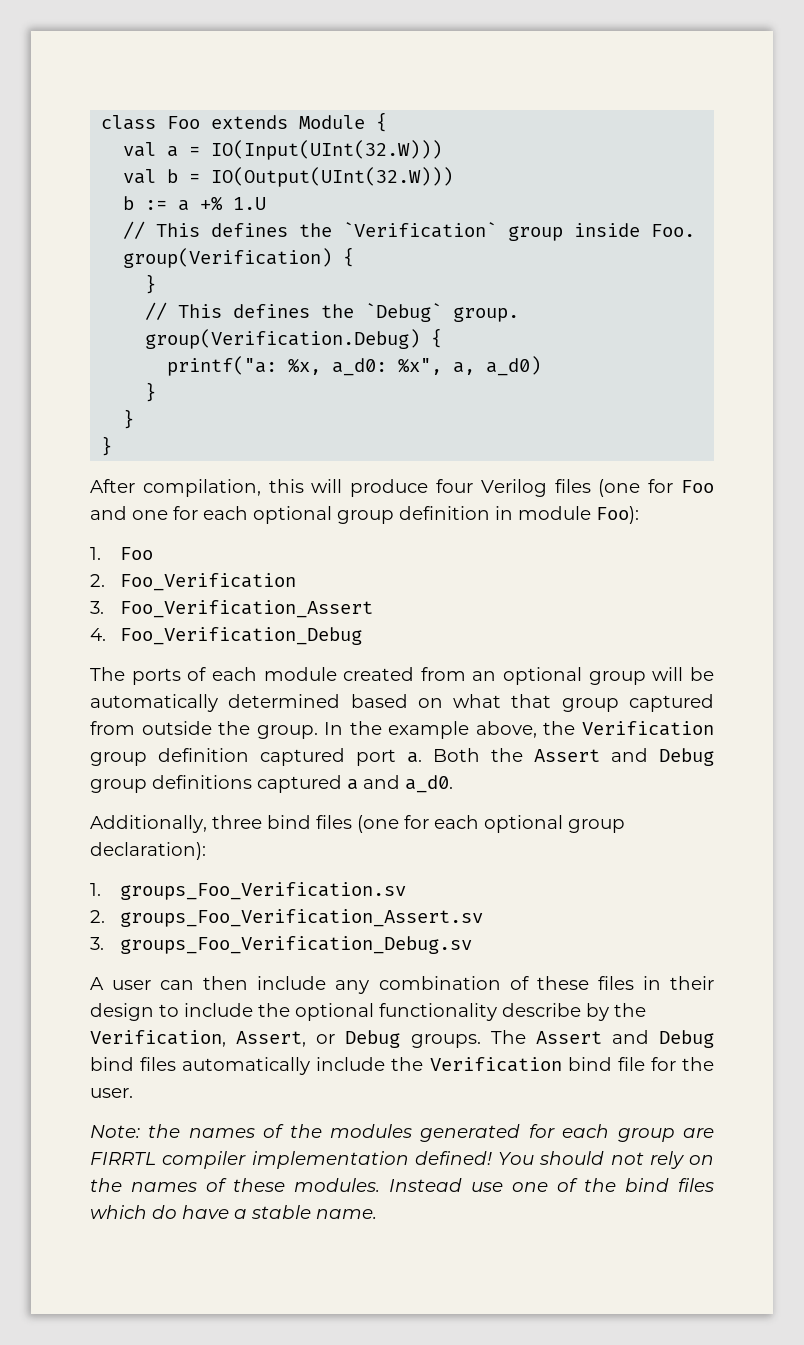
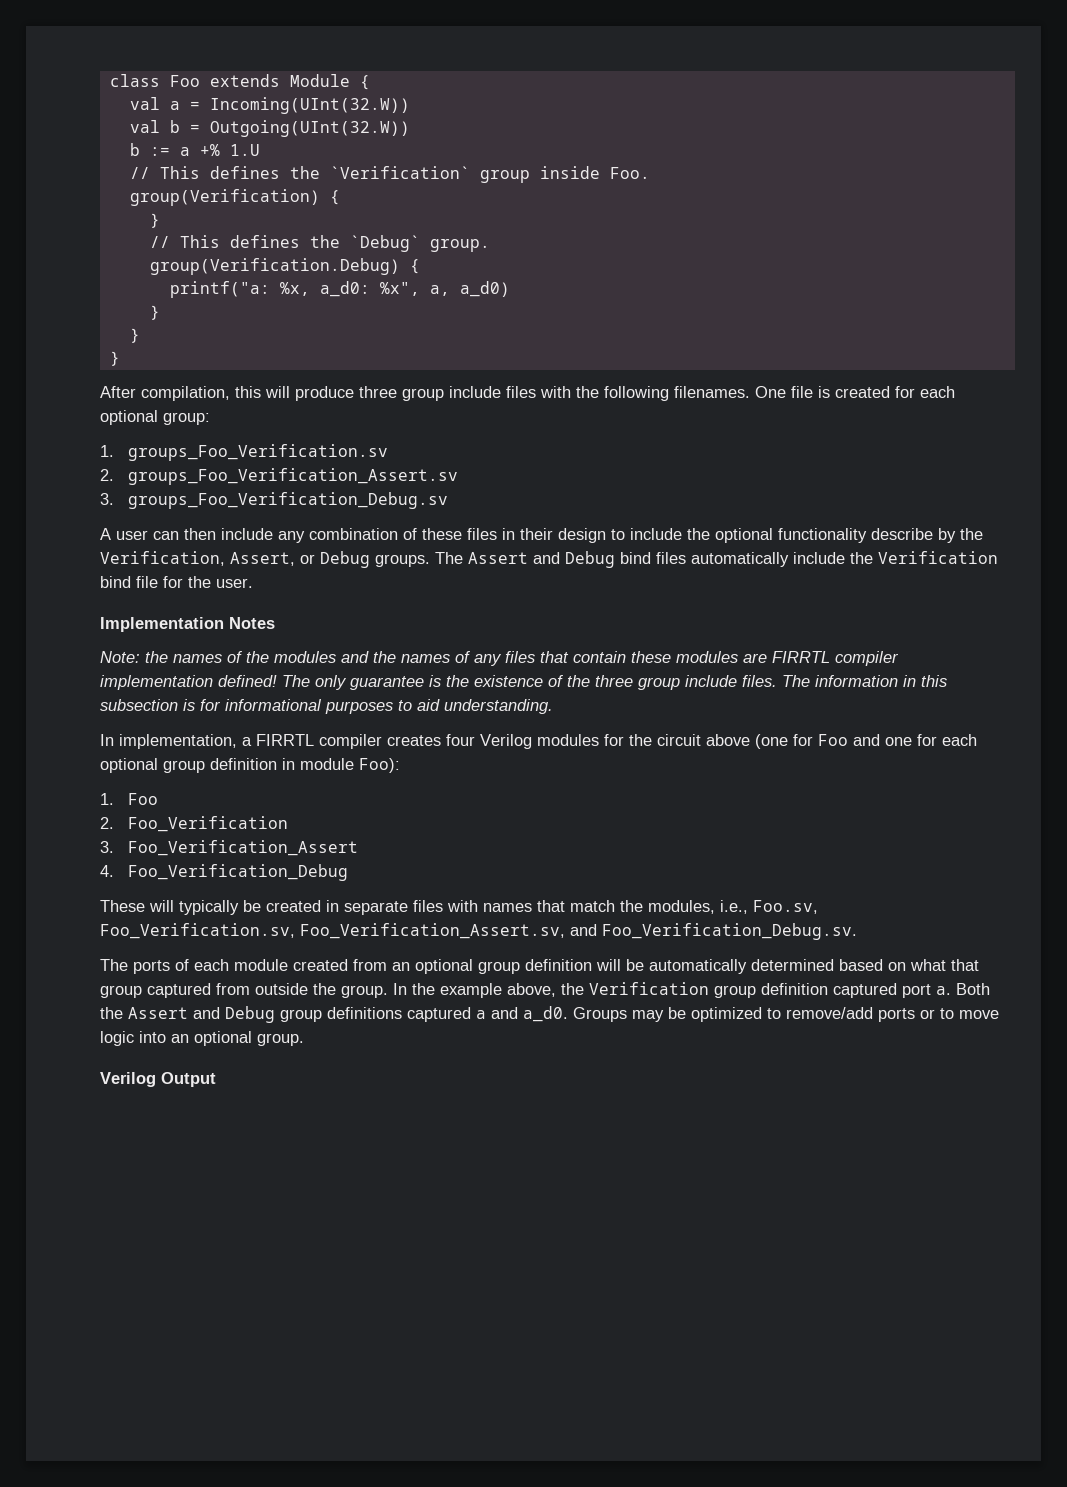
- val a = IO(Input(UInt(32.W)))
+ val a = Incoming(UInt(32.W))
- val b = IO(Output(UInt(32.W)))
+ val b = Outgoing(UInt(32.W))
- After compilation, this will produce four Verilog files (one for Foo and one for each optional group definition in module Foo):
- 1. Foo
- 2. Foo_Verification
- 3. Foo_Verification_Assert
- 4. Foo_Verification_Debug
- The ports of each module created from an optional group will be automatically determined based on what that group captured from outside the group. In the example above, the Verification group definition captured port a. Both the Assert and Debug group definitions captured a and a_d0.
- Additionally, three bind files (one for each optional group declaration):
+ After compilation, this will produce three group include files with the following filenames. One file is created for each optional group:
+ Implementation Notes
- Note: the names of the modules generated for each group are FIRRTL compiler implementation defined!
+ Note: the names of the modules and the names of any files that contain these modules are FIRRTL compiler implementation defined!
- You should not rely on the names of these modules. Instead use one of the bind files which do have a stable name.
+ The only guarantee is the existence of the three group include files. The information in this subsection is for informational purposes to aid understanding.
+ In implementation, a FIRRTL compiler creates four Verilog modules for the circuit above (one for Foo and one for each optional group definition in module Foo):
+ 1. Foo
+ 2. Foo_Verification
+ 3. Foo_Verification_Assert
+ 4. Foo_Verification_Debug
+ These will typically be created in separate files with names that match the modules, i.e., Foo.sv, Foo_Verification.sv, Foo_Verification_Assert.sv, and Foo_Verification_Debug.sv.
+ The ports of each module created from an optional group definition will be automatically determined based on what that group captured from outside the group. In the example above, the Verification group definition captured port a. Both the Assert and Debug group definitions captured a and a_d0. Groups may be optimized to remove/add ports or to move logic into an optional group.
+ Verilog Output

